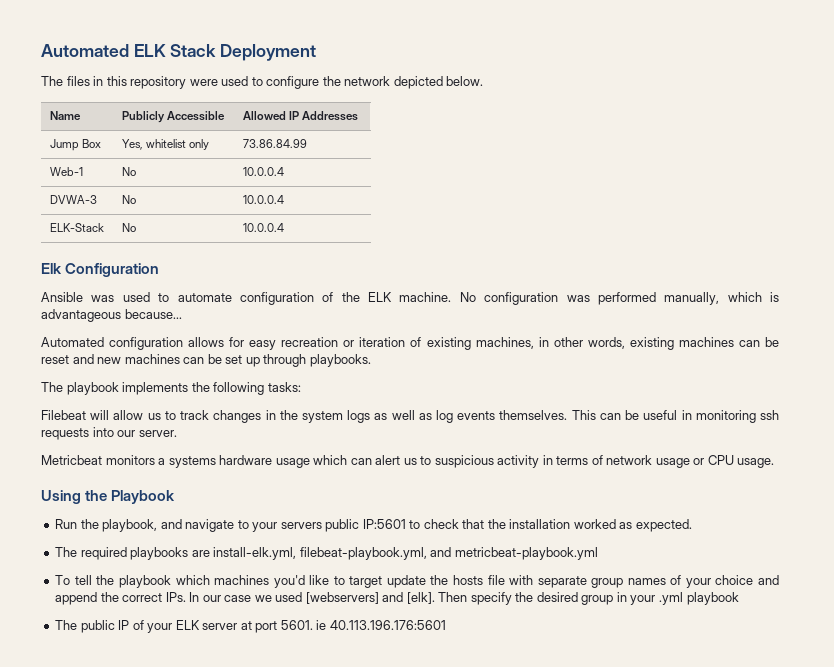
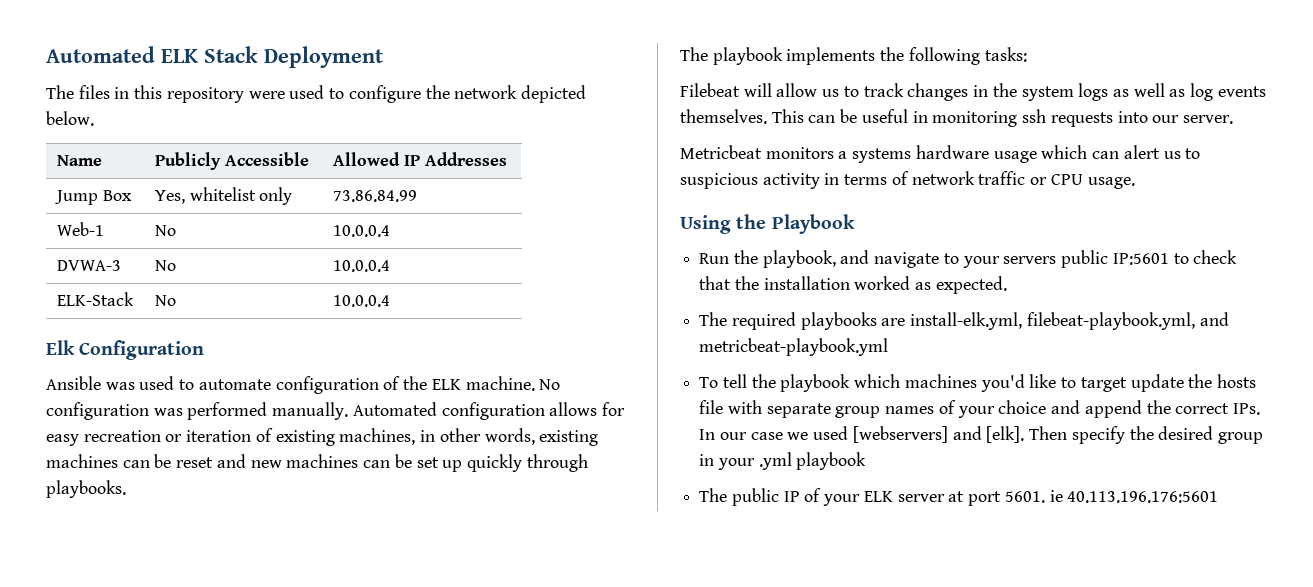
- No configuration was performed manually, which is advantageous because...
- Automated configuration allows for easy recreation or iteration of existing machines, in other words, existing machines can be reset and new machines can be set up through playbooks.
+ No configuration was performed manually. Automated configuration allows for easy recreation or iteration of existing machines, in other words, existing machines can be reset and new machines can be set up quickly through playbooks.
- Metricbeat monitors a systems hardware usage which can alert us to suspicious activity in terms of network usage or CPU usage.
+ Metricbeat monitors a systems hardware usage which can alert us to suspicious activity in terms of network traffic or CPU usage.

